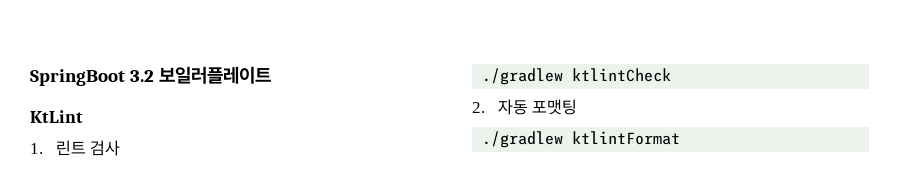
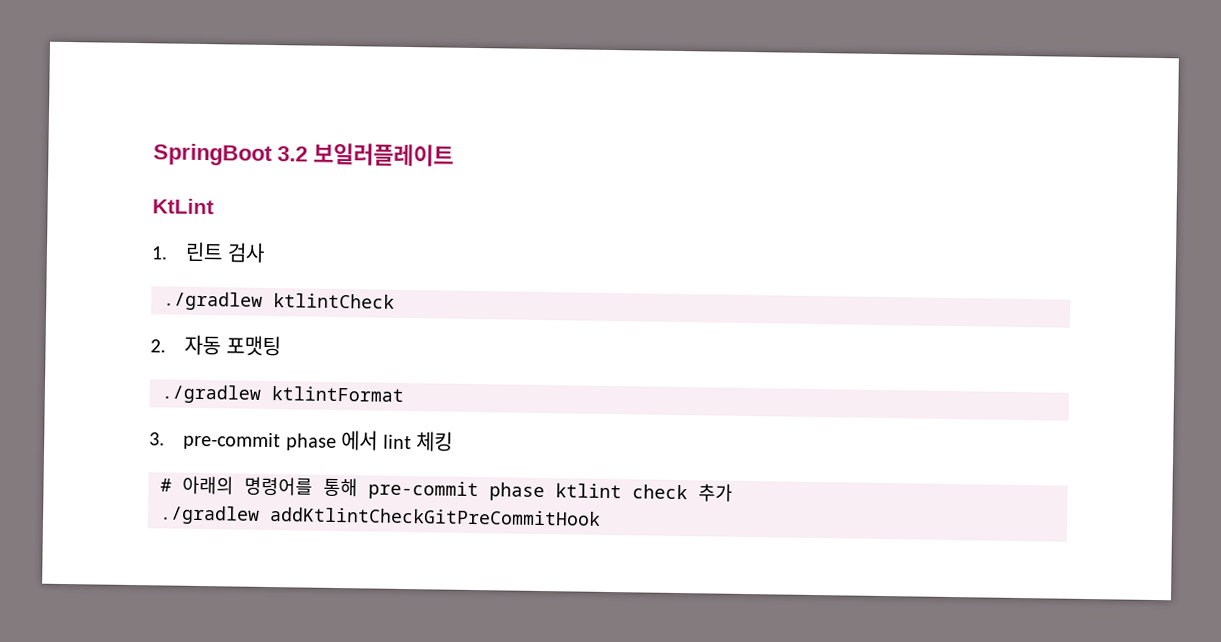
+ 3. pre-commit phase 에서 lint 체킹
+ # 아래의 명령어를 통해 pre-commit phase ktlint check 추가
+ ./gradlew addKtlintCheckGitPreCommitHook

